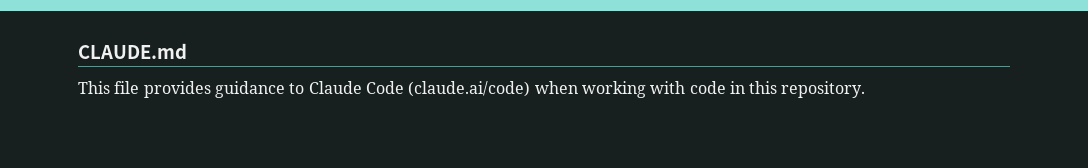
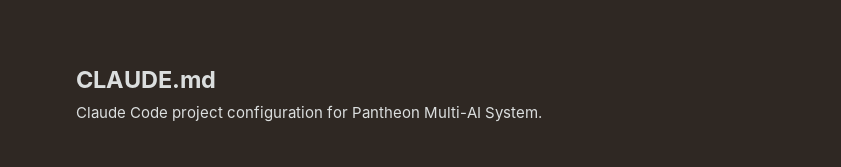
- This file provides guidance to Claude Code (claude.ai/code) when working with code in this repository.
+ Claude Code project configuration for Pantheon Multi-AI System.

